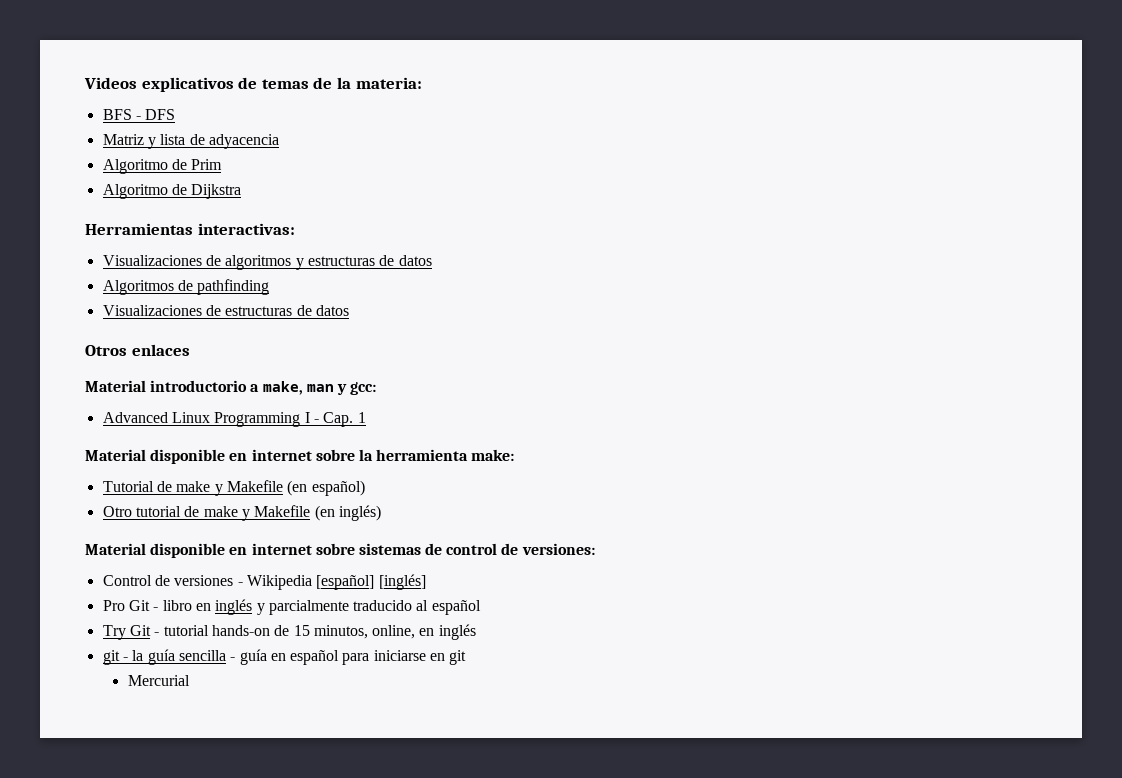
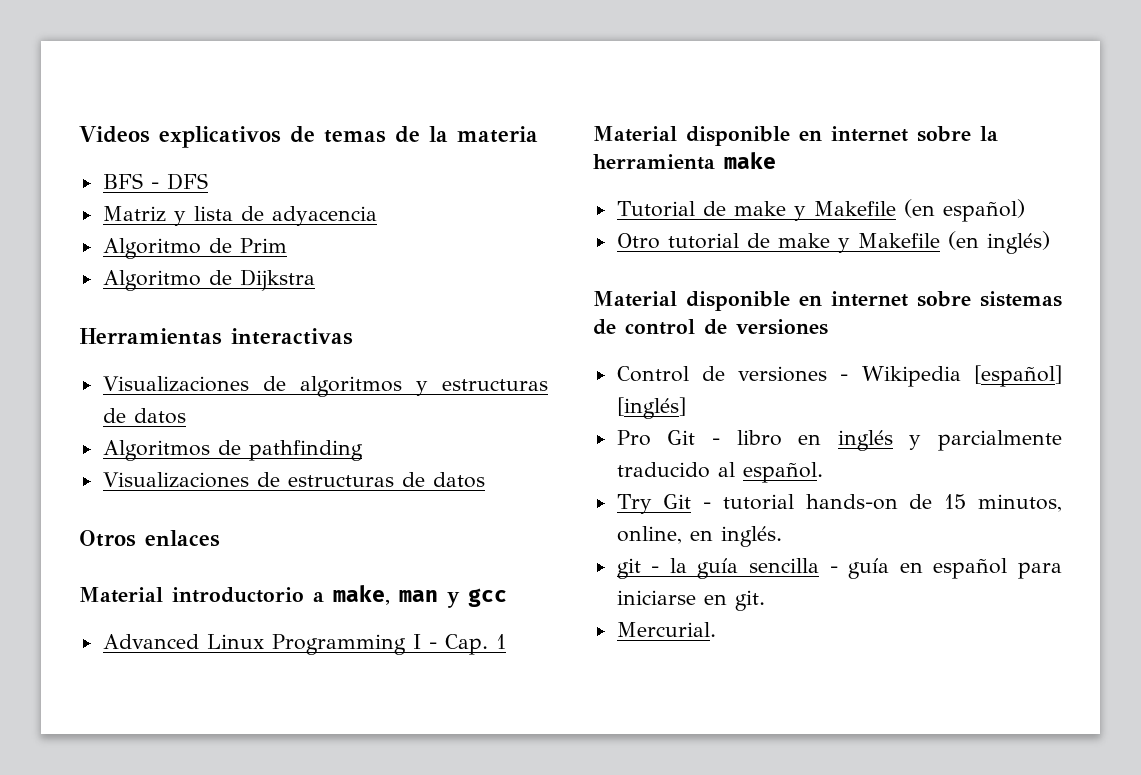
- Videos explicativos de temas de la materia:
+ Videos explicativos de temas de la materia
- Herramientas interactivas:
+ Herramientas interactivas
- Material introductorio a make, man y gcc:
+ Material introductorio a make, man y gcc
- Material disponible en internet sobre la herramienta make:
+ Material disponible en internet sobre la herramienta make
- Material disponible en internet sobre sistemas de control de versiones:
+ Material disponible en internet sobre sistemas de control de versiones
- Pro Git - libro en inglés y parcialmente traducido al español
+ Pro Git - libro en inglés y parcialmente traducido al español.
- Try Git - tutorial hands-on de 15 minutos, online, en inglés
+ Try Git - tutorial hands-on de 15 minutos, online, en inglés.
- git - la guía sencilla - guía en español para iniciarse en git
- Mercurial
+ git - la guía sencilla - guía en español para iniciarse en git.
+ Mercurial.

